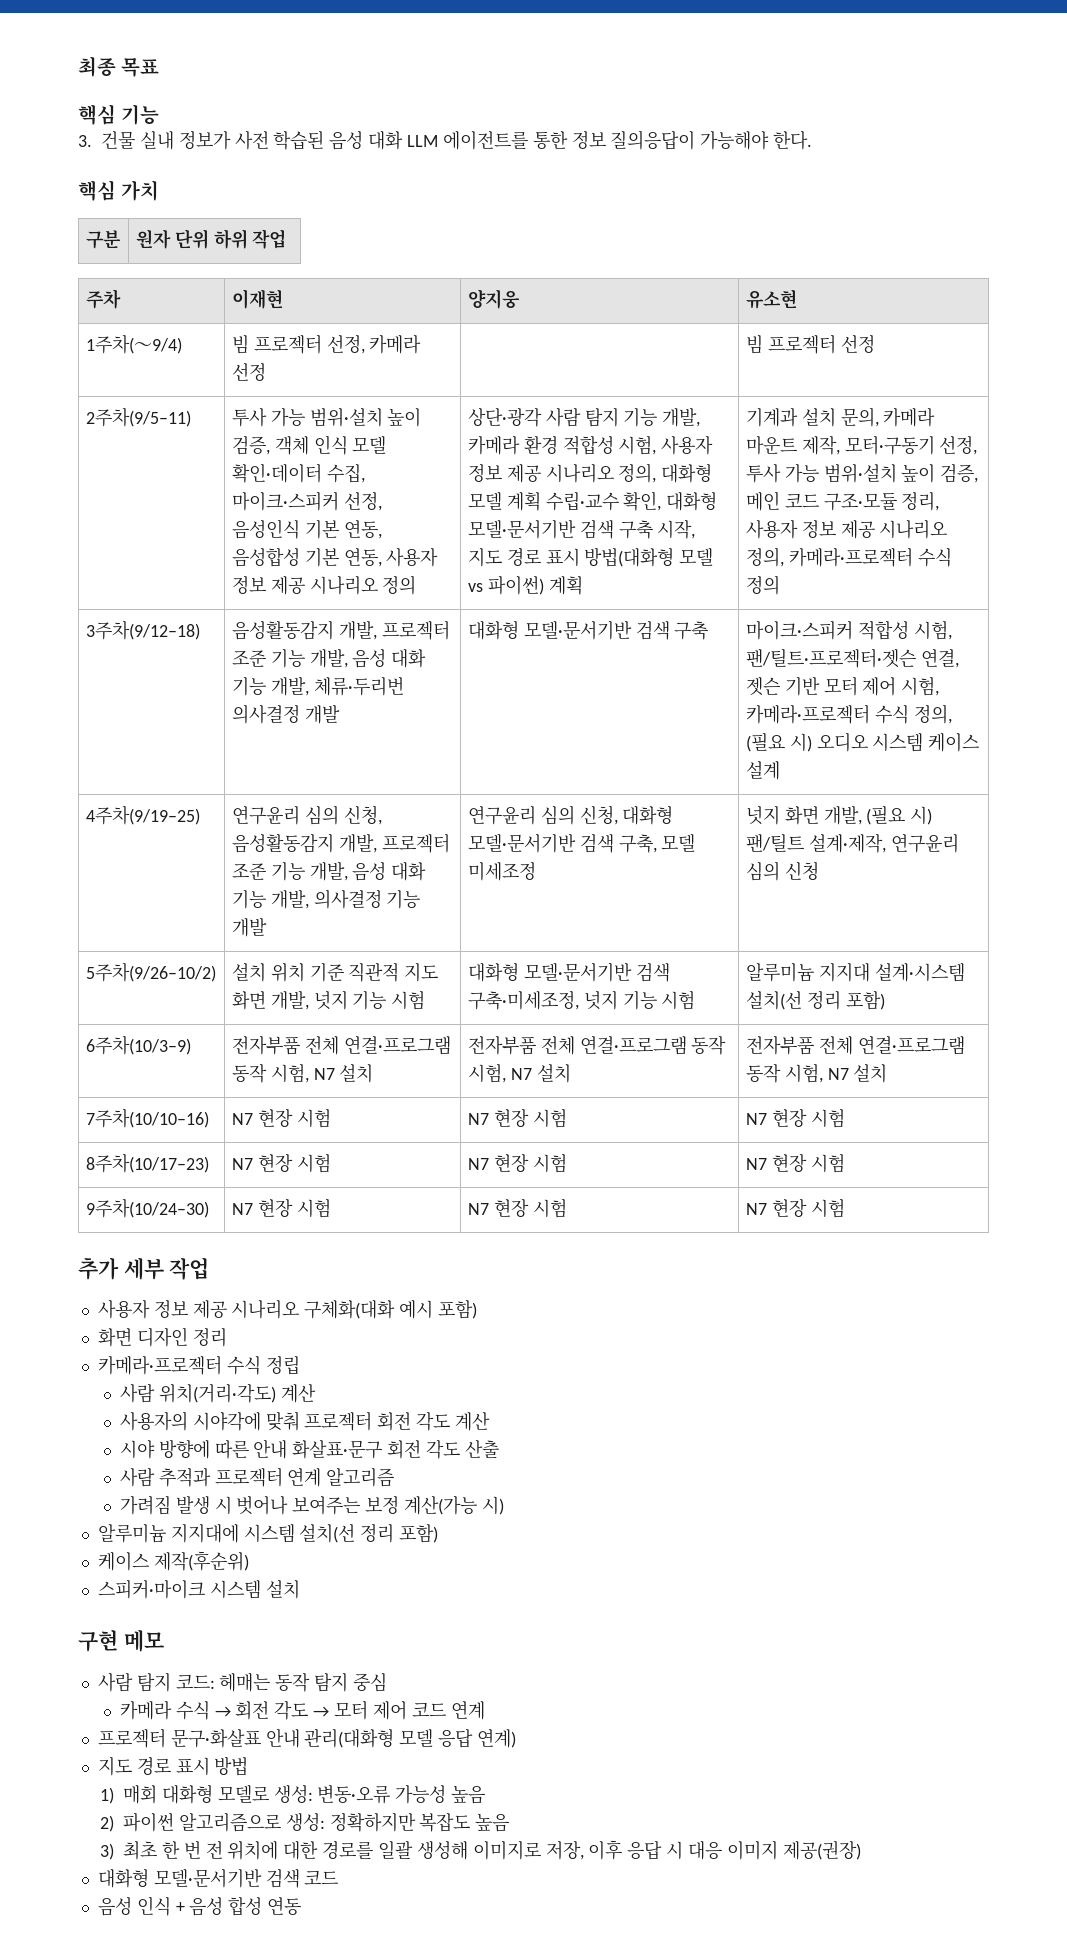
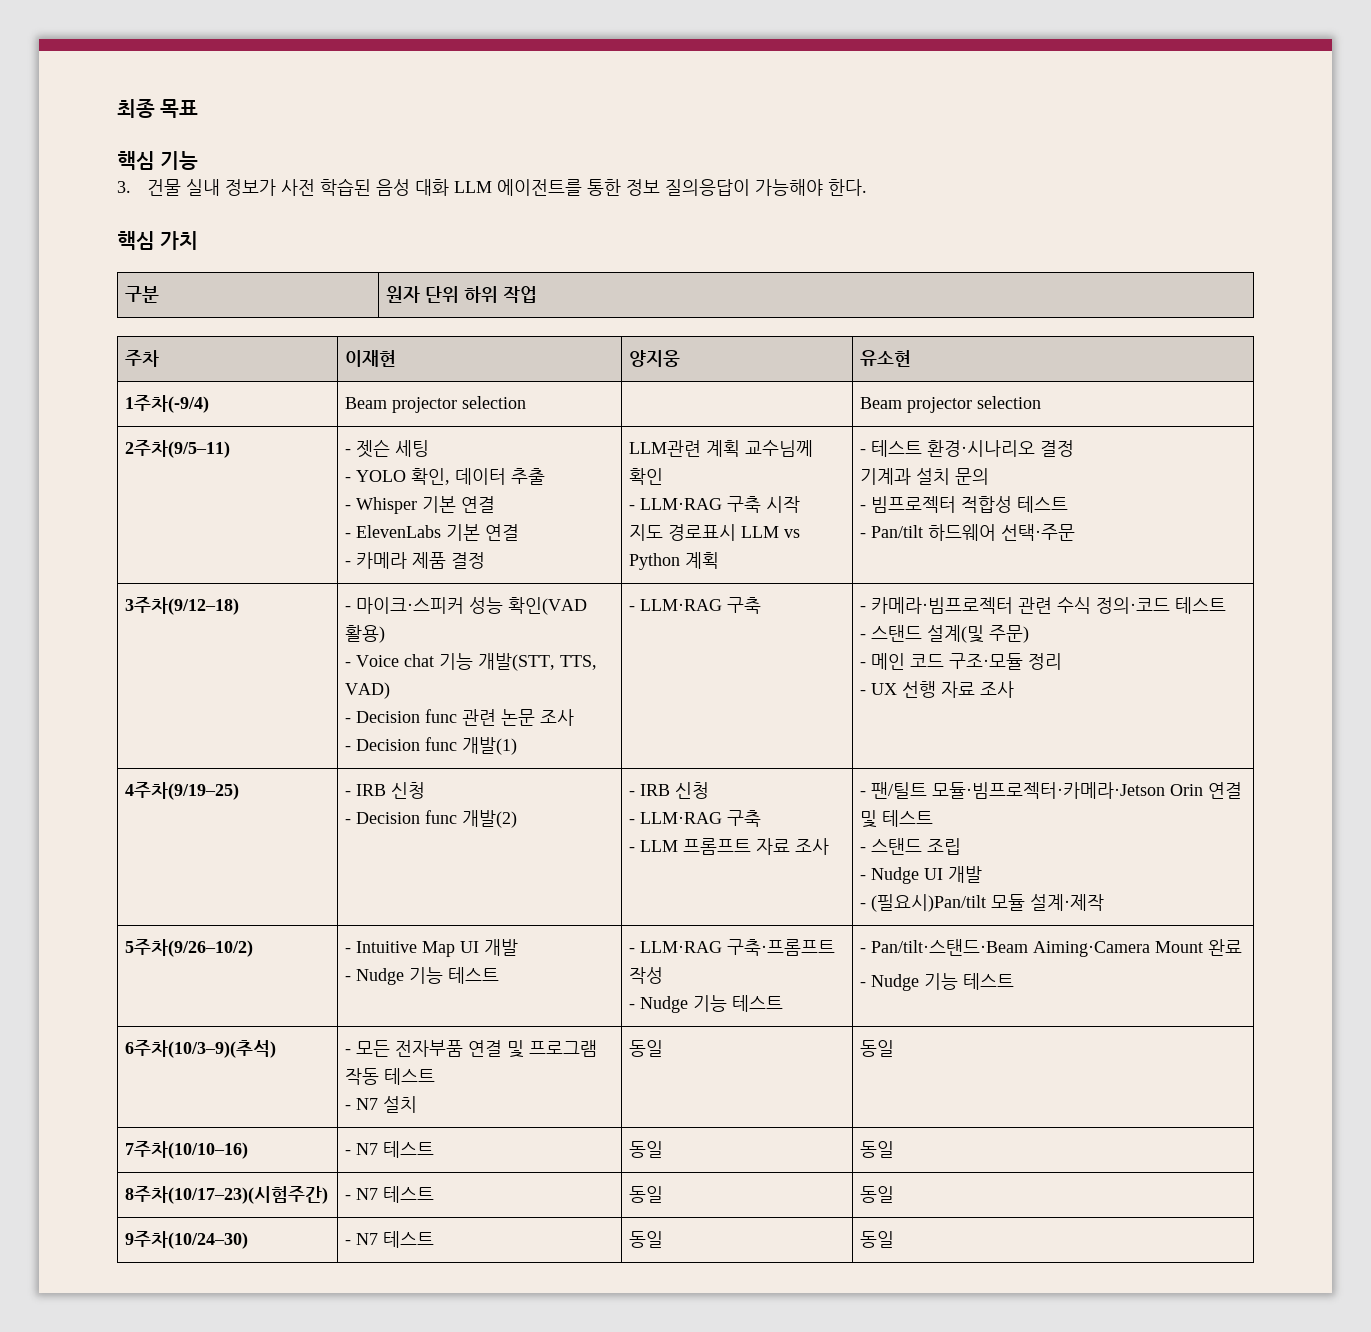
- 1주차(〜9/4) | 빔 프로젝터 선정, 카메라 선정 | | 빔 프로젝터 선정
- 2주차(9/5–11) | 투사 가능 범위·설치 높이 검증, 객체 인식 모델 확인·데이터 수집, 마이크·스피커 선정, 음성인식 기본 연동, 음성합성 기본 연동, 사용자 정보 제공 시나리오 정의 | 상단·광각 사람 탐지 기능 개발, 카메라 환경 적합성 시험, 사용자 정보 제공 시나리오 정의, 대화형 모델 계획 수립·교수 확인, 대화형 모델·문서기반 검색 구축 시작, 지도 경로 표시 방법(대화형 모델 vs 파이썬) 계획 | 기계과 설치 문의, 카메라 마운트 제작, 모터·구동기 선정, 투사 가능 범위·설치 높이 검증, 메인 코드 구조·모듈 정리, 사용자 정보 제공 시나리오 정의, 카메라·프로젝터 수식 정의
- 3주차(9/12–18) | 음성활동감지 개발, 프로젝터 조준 기능 개발, 음성 대화 기능 개발, 체류·두리번 의사결정 개발 | 대화형 모델·문서기반 검색 구축 | 마이크·스피커 적합성 시험, 팬/틸트·프로젝터·젯슨 연결, 젯슨 기반 모터 제어 시험, 카메라·프로젝터 수식 정의, (필요 시) 오디오 시스템 케이스 설계
- 4주차(9/19–25) | 연구윤리 심의 신청, 음성활동감지 개발, 프로젝터 조준 기능 개발, 음성 대화 기능 개발, 의사결정 기능 개발 | 연구윤리 심의 신청, 대화형 모델·문서기반 검색 구축, 모델 미세조정 | 넛지 화면 개발, (필요 시) 팬/틸트 설계·제작, 연구윤리 심의 신청
- 5주차(9/26–10/2) | 설치 위치 기준 직관적 지도 화면 개발, 넛지 기능 시험 | 대화형 모델·문서기반 검색 구축·미세조정, 넛지 기능 시험 | 알루미늄 지지대 설계·시스템 설치(선 정리 포함)
- 6주차(10/3–9) | 전자부품 전체 연결·프로그램 동작 시험, N7 설치 | 전자부품 전체 연결·프로그램 동작 시험, N7 설치 | 전자부품 전체 연결·프로그램 동작 시험, N7 설치
- 7주차(10/10–16) | N7 현장 시험 | N7 현장 시험 | N7 현장 시험
- 8주차(10/17–23) | N7 현장 시험 | N7 현장 시험 | N7 현장 시험
- 9주차(10/24–30) | N7 현장 시험 | N7 현장 시험 | N7 현장 시험
- 추가 세부 작업
- 사용자 정보 제공 시나리오 구체화(대화 예시 포함)
- 화면 디자인 정리
- 카메라·프로젝터 수식 정립
- 사람 위치(거리·각도) 계산
- 사용자의 시야각에 맞춰 프로젝터 회전 각도 계산
- 시야 방향에 따른 안내 화살표·문구 회전 각도 산출
- 사람 추적과 프로젝터 연계 알고리즘
- 가려짐 발생 시 벗어나 보여주는 보정 계산(가능 시)
- 알루미늄 지지대에 시스템 설치(선 정리 포함)
- 케이스 제작(후순위)
- 스피커·마이크 시스템 설치
- 구현 메모
- 사람 탐지 코드: 헤매는 동작 탐지 중심
- 카메라 수식 → 회전 각도 → 모터 제어 코드 연계
- 프로젝터 문구·화살표 안내 관리(대화형 모델 응답 연계)
- 지도 경로 표시 방법
- 1) 매회 대화형 모델로 생성: 변동·오류 가능성 높음
- 2) 파이썬 알고리즘으로 생성: 정확하지만 복잡도 높음
- 3) 최초 한 번 전 위치에 대한 경로를 일괄 생성해 이미지로 저장, 이후 응답 시 대응 이미지 제공(권장)
- 대화형 모델·문서기반 검색 코드
- 음성 인식 + 음성 합성 연동
+ 1주차(-9/4) | Beam projector selection | | Beam projector selection
+ 2주차(9/5–11) | - 젯슨 세팅
+ - YOLO 확인, 데이터 추출
+ - Whisper 기본 연결
+ - ElevenLabs 기본 연결
+ - 카메라 제품 결정 | LLM관련 계획 교수님께 확인
+ - LLM·RAG 구축 시작
+ 지도 경로표시 LLM vs Python 계획 | - 테스트 환경·시나리오 결정
+ 기계과 설치 문의
+ - 빔프로젝터 적합성 테스트
+ - Pan/tilt 하드웨어 선택·주문
+ 3주차(9/12–18) | - 마이크·스피커 성능 확인(VAD 활용)
+ - Voice chat 기능 개발(STT, TTS, VAD)
+ - Decision func 관련 논문 조사
+ - Decision func 개발(1) | - LLM·RAG 구축 | - 카메라·빔프로젝터 관련 수식 정의·코드 테스트
+ - 스탠드 설계(및 주문)
+ - 메인 코드 구조·모듈 정리
+ - UX 선행 자료 조사
+ 4주차(9/19–25) | - IRB 신청
+ - Decision func 개발(2) | - IRB 신청
+ - LLM·RAG 구축
+ - LLM 프롬프트 자료 조사 | - 팬/틸트 모듈·빔프로젝터·카메라·Jetson Orin 연결 및 테스트
+ - 스탠드 조립
+ - Nudge UI 개발
+ - (필요시)Pan/tilt 모듈 설계·제작
+ 5주차(9/26–10/2) | - Intuitive Map UI 개발
+ - Nudge 기능 테스트 | - LLM·RAG 구축·프롬프트 작성
+ - Nudge 기능 테스트 | - Pan/tilt·스탠드·Beam Aiming·Camera Mount 완료
+ - Nudge 기능 테스트
+ 6주차(10/3–9)(추석) | - 모든 전자부품 연결 및 프로그램 작동 테스트
+ - N7 설치 | 동일 | 동일
+ 7주차(10/10–16) | - N7 테스트 | 동일 | 동일
+ 8주차(10/17–23)(시험주간) | - N7 테스트 | 동일 | 동일
+ 9주차(10/24–30) | - N7 테스트 | 동일 | 동일

